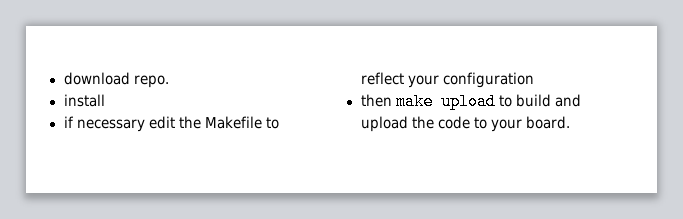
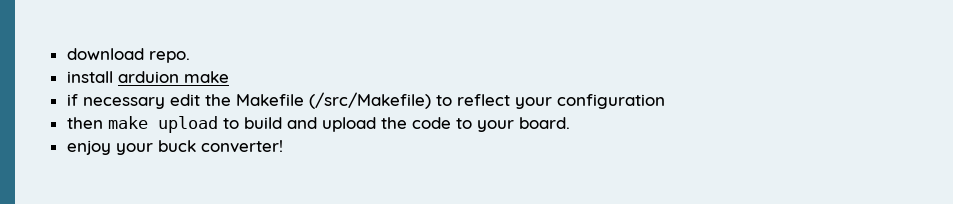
- install
+ install arduion make
- if necessary edit the Makefile to reflect your configuration
+ if necessary edit the Makefile (/src/Makefile) to reflect your configuration
+ enjoy your buck converter!

